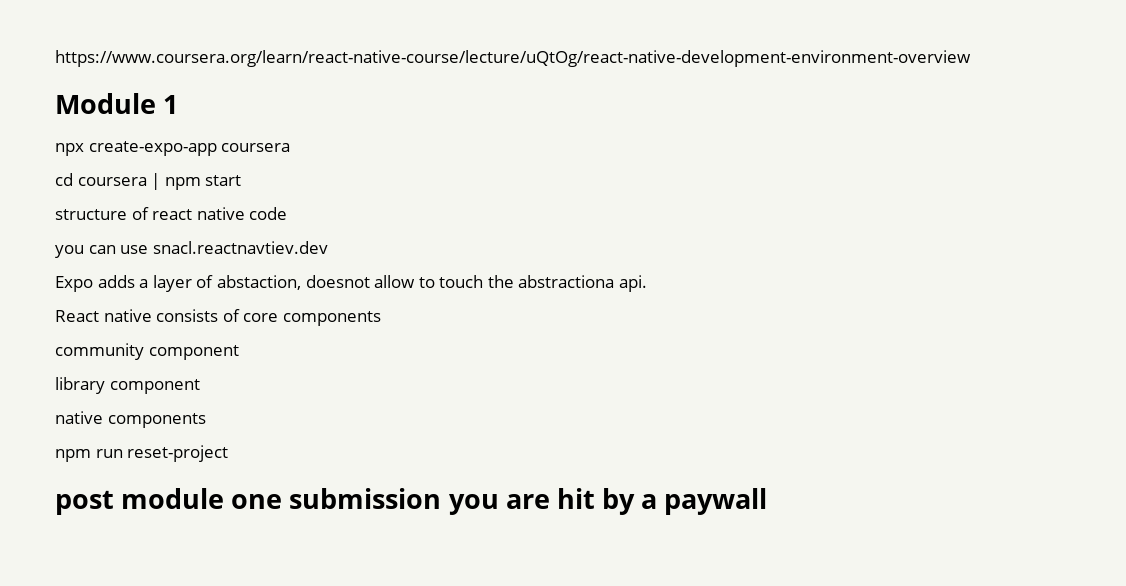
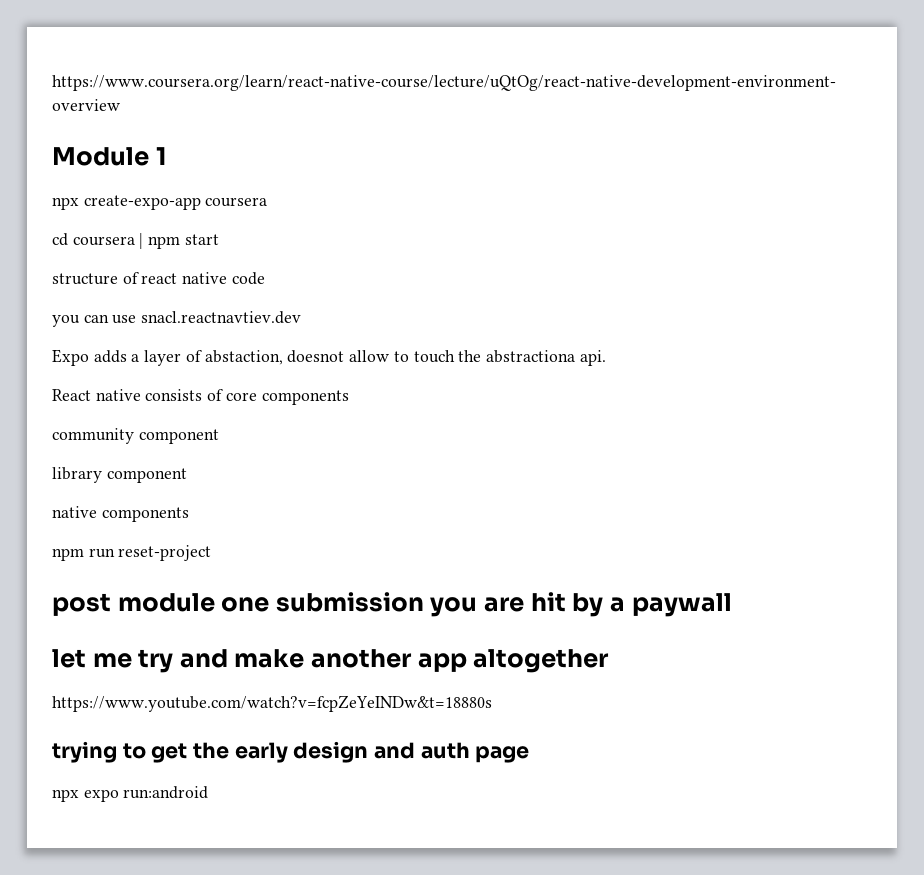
+ let me try and make another app altogether
+ https://www.youtube.com/watch?v=fcpZeYeINDw&t=18880s
+ trying to get the early design and auth page
+ npx expo run:android

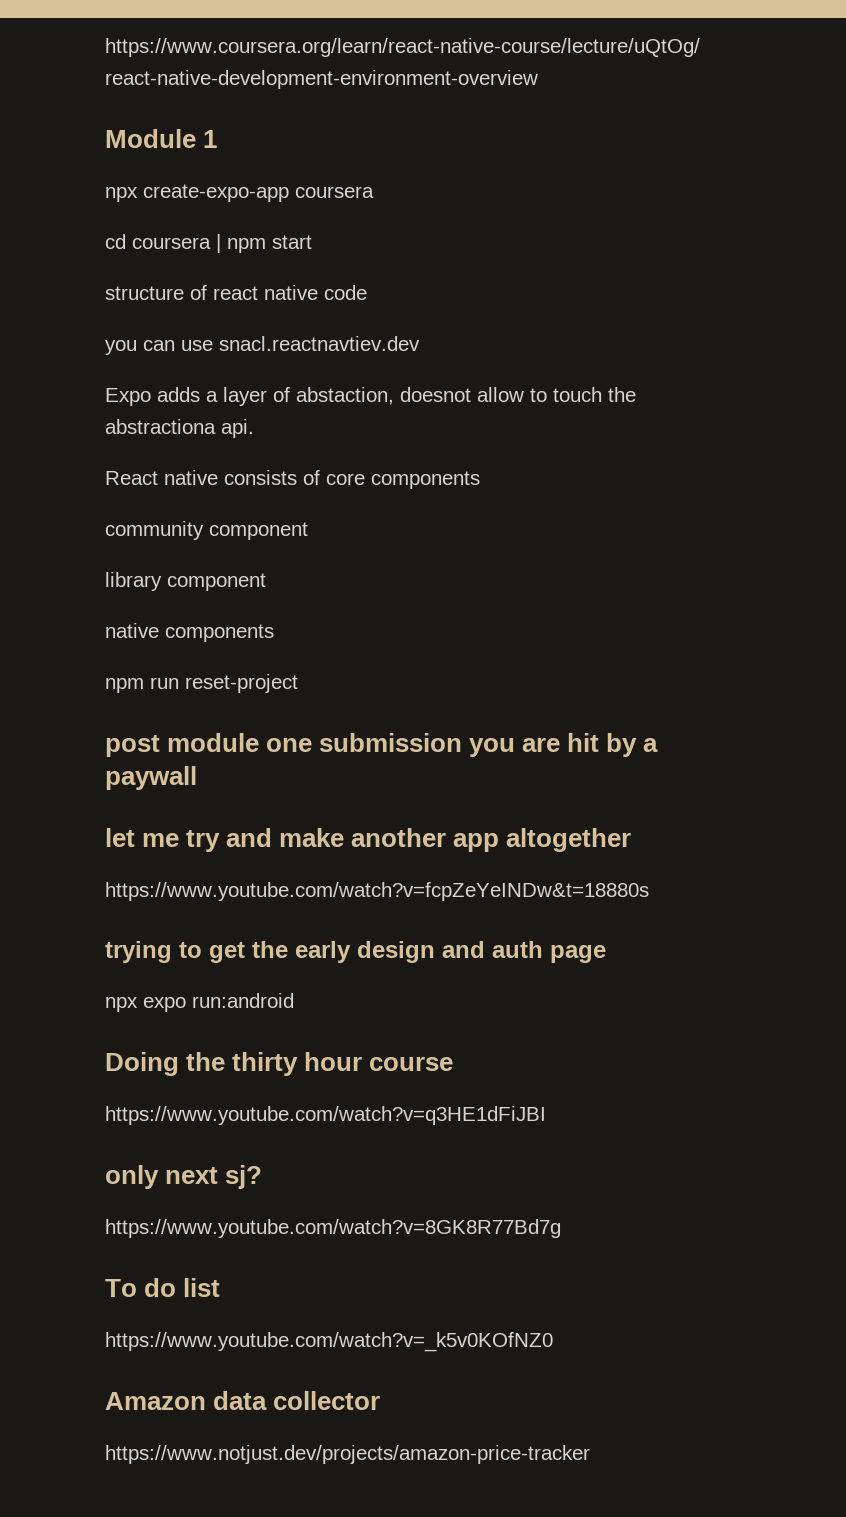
+ Doing the thirty hour course
+ https://www.youtube.com/watch?v=q3HE1dFiJBI
+ only next sj?
+ https://www.youtube.com/watch?v=8GK8R77Bd7g
+ To do list
+ https://www.youtube.com/watch?v=_k5v0KOfNZ0
+ Amazon data collector
+ https://www.notjust.dev/projects/amazon-price-tracker

